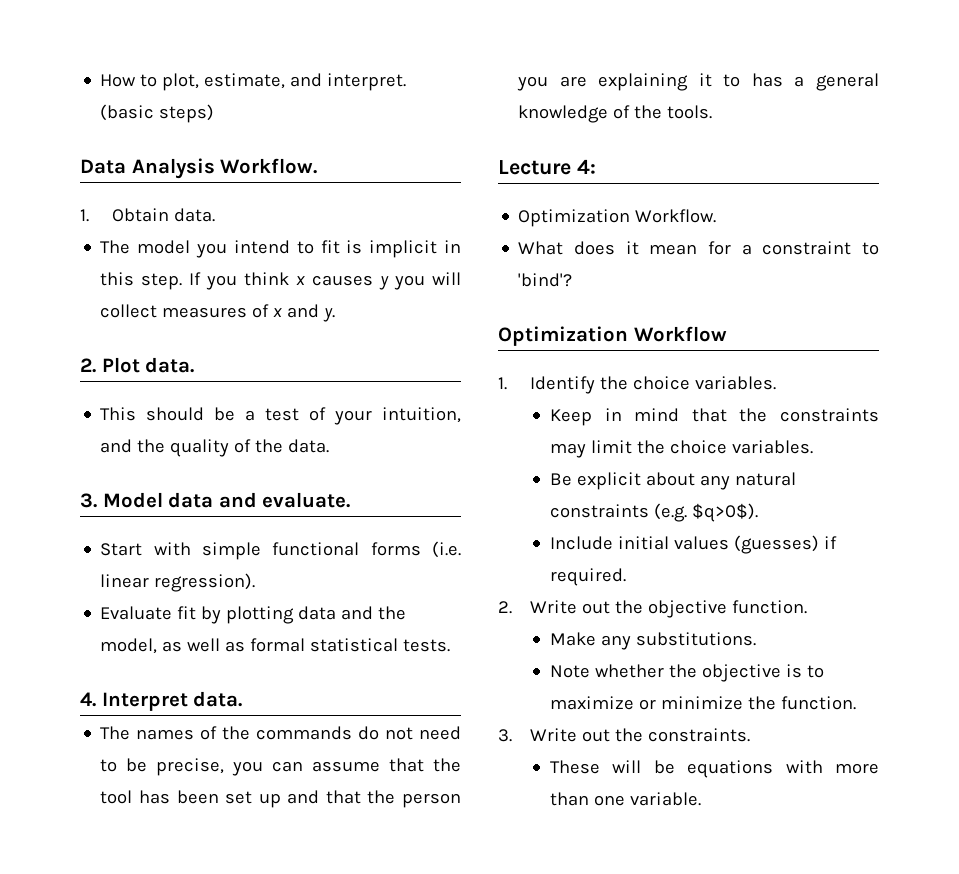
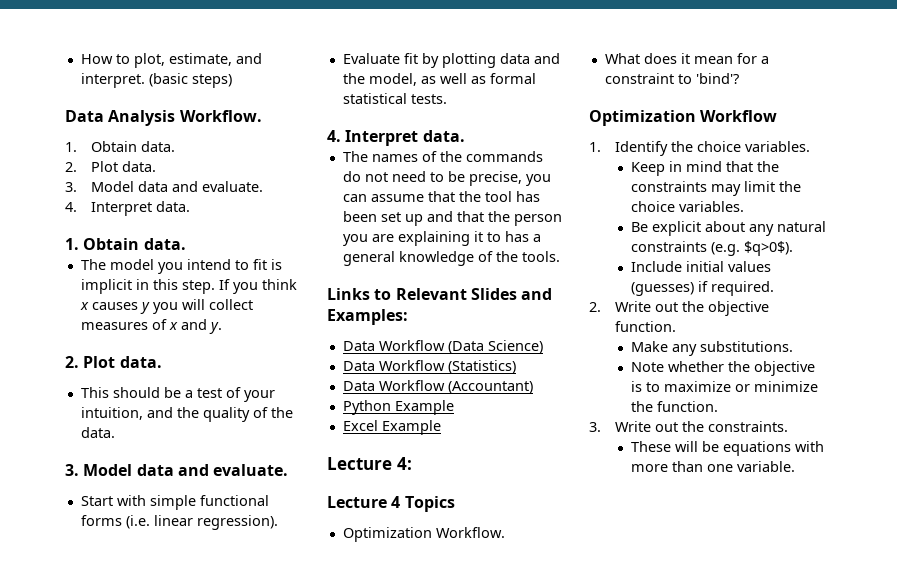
  Data Analysis Workflow.
+ 1. Obtain data.
+ 2. Plot data.
+ 3. Model data and evaluate.
+ 4. Interpret data.
+ Links to Relevant Slides and Examples:
+ Data Workflow (Data Science)
+ Data Workflow (Statistics)
+ Data Workflow (Accountant)
+ Python Example
+ Excel Example
+ Lecture 4 Topics

